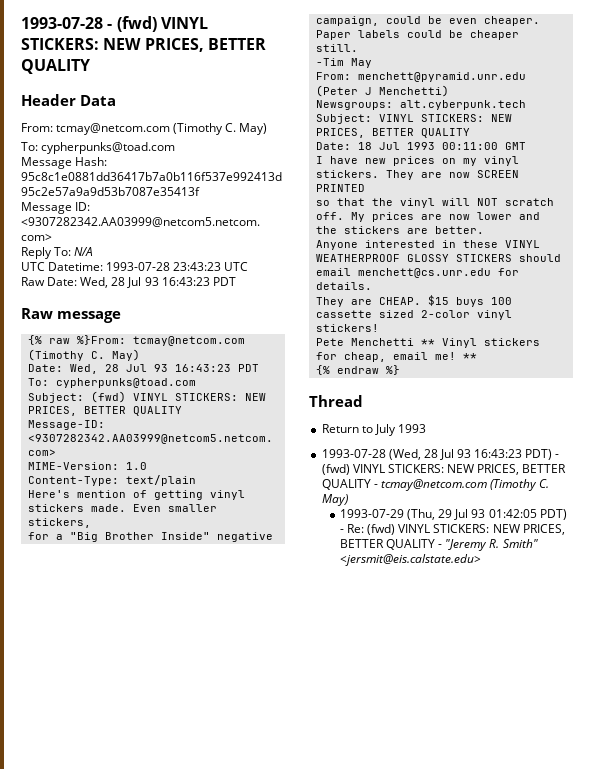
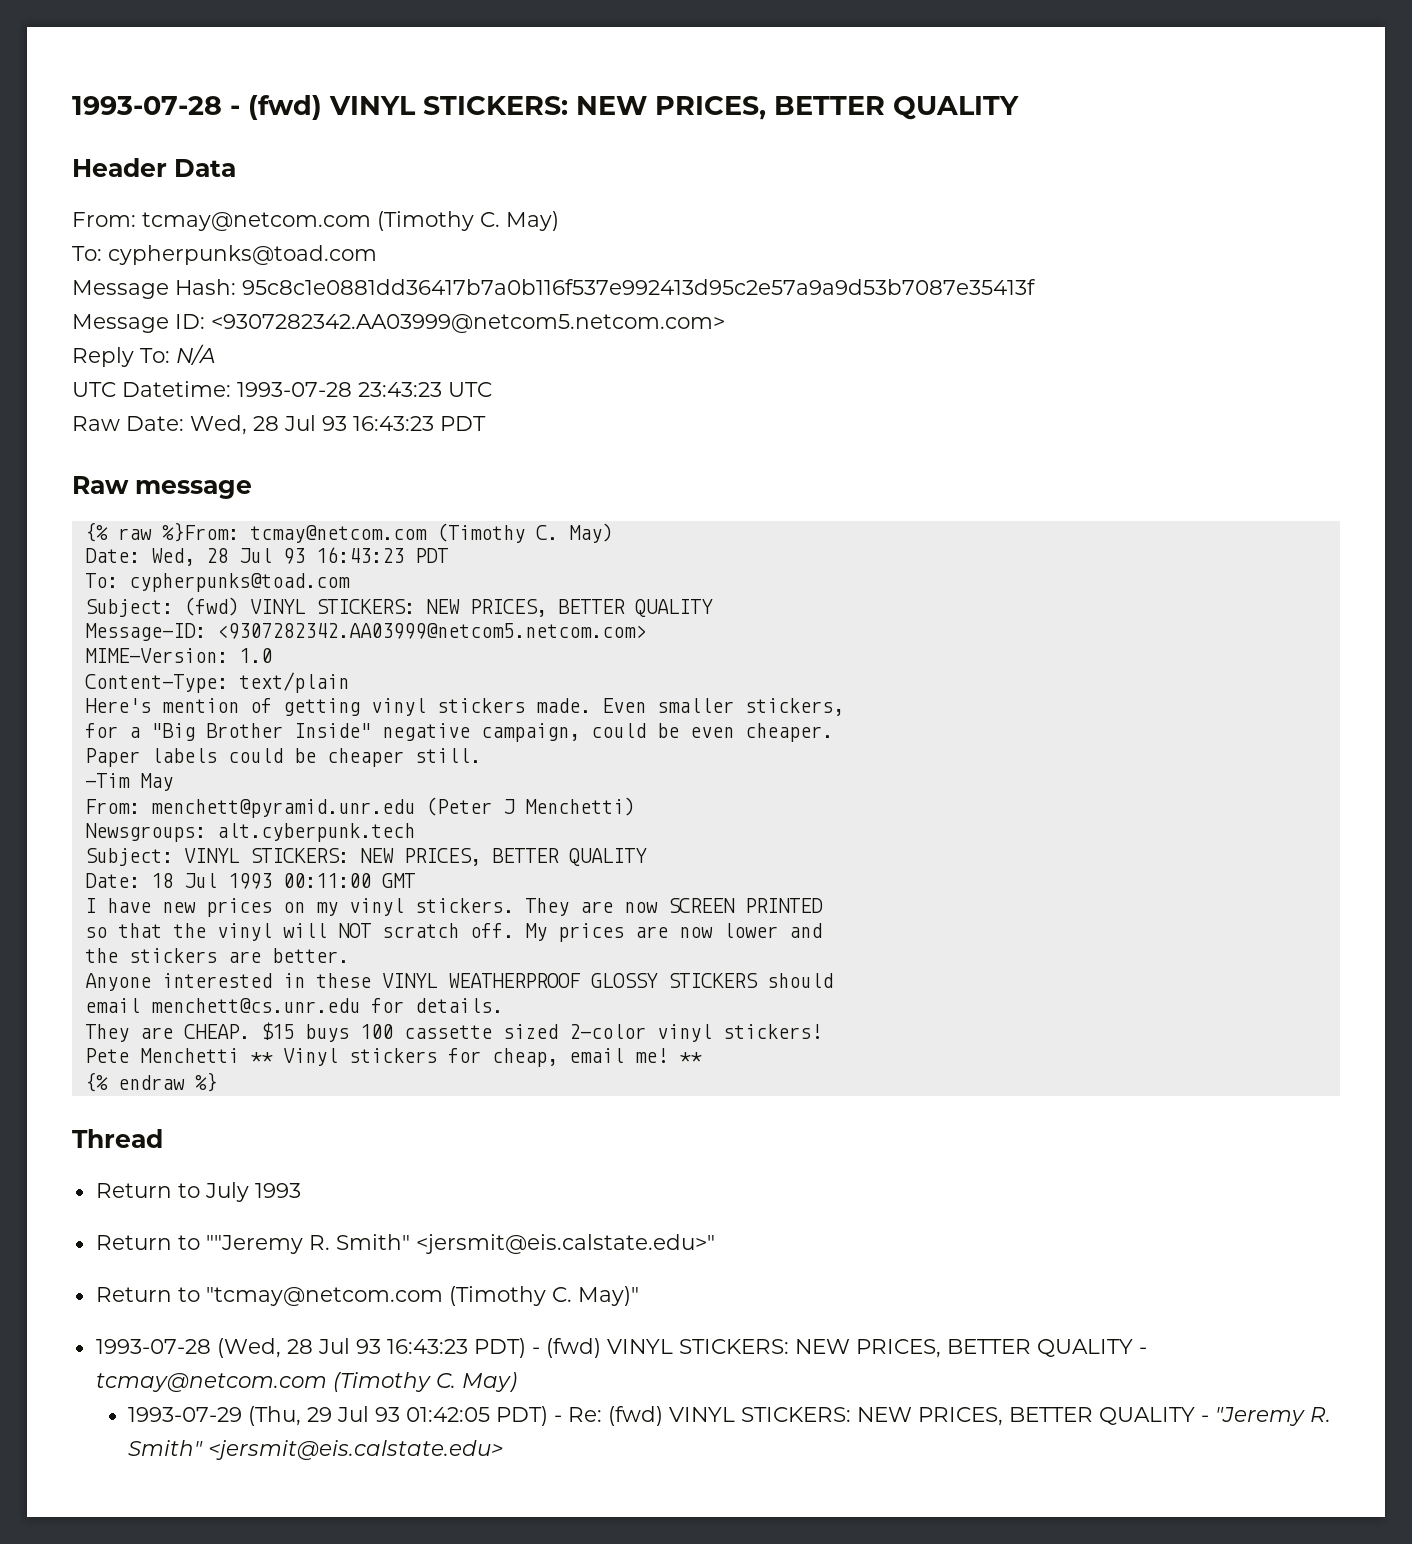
+ Return to ""Jeremy R. Smith" <jersmit@eis.calstate.edu>"
+ Return to "tcmay@netcom.com (Timothy C. May)"

